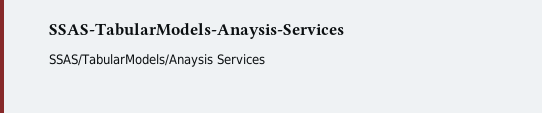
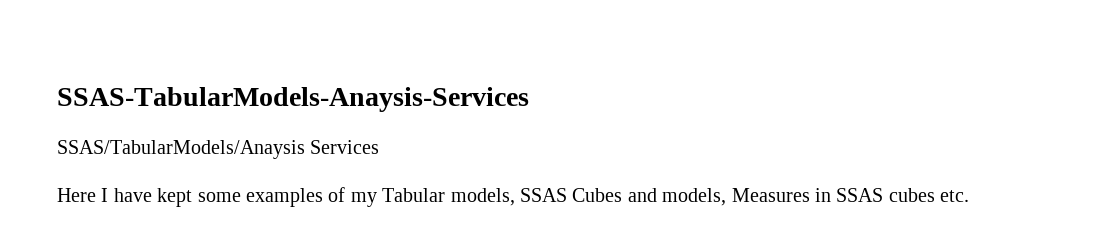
+ Here I have kept some examples of my Tabular models, SSAS Cubes and models, Measures in SSAS cubes etc.

